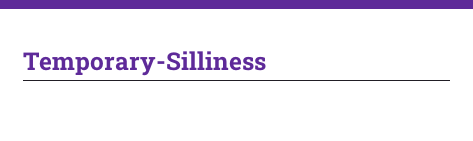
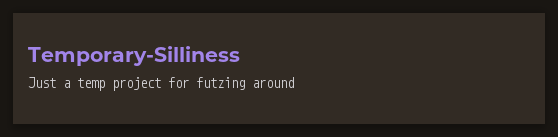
+ Just a temp project for futzing around

